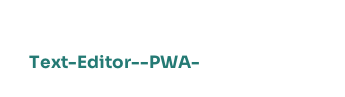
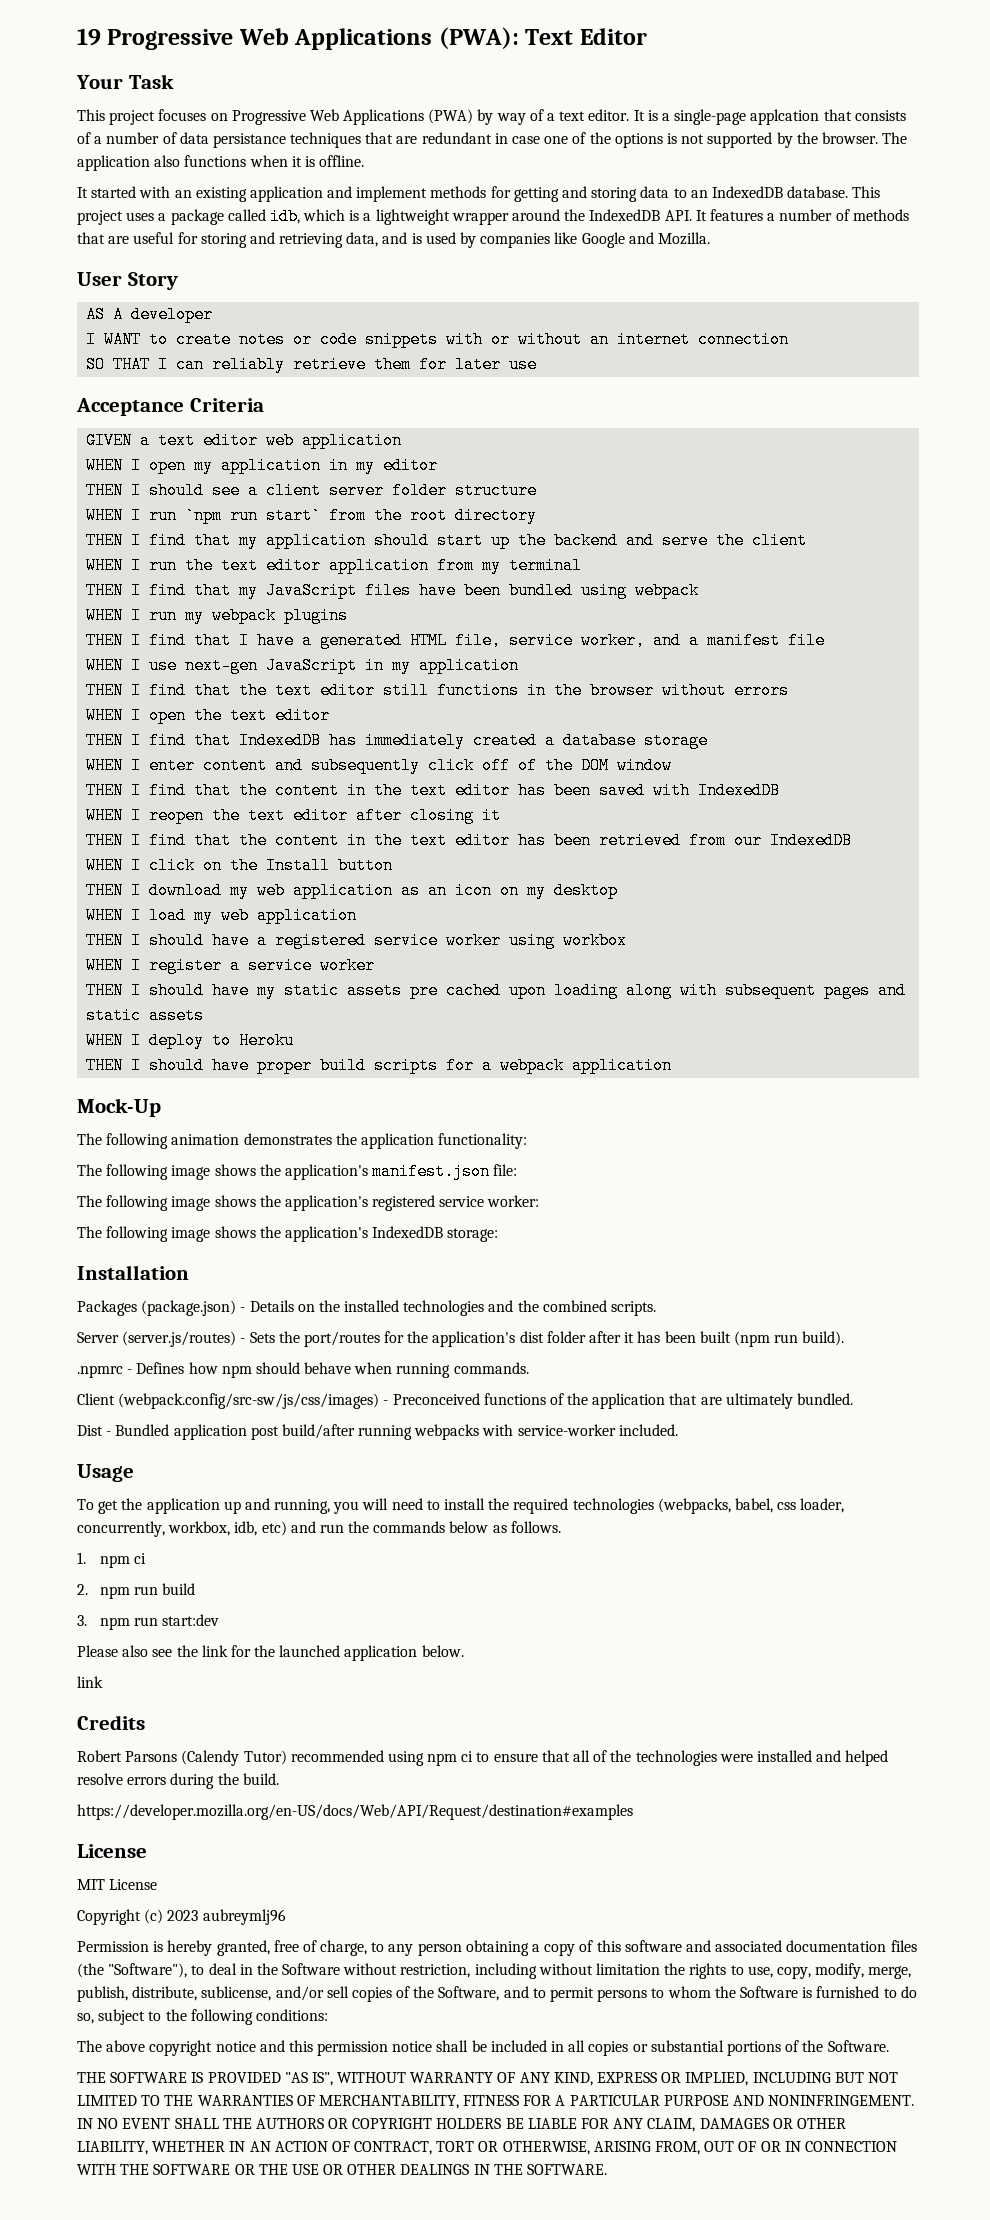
- Text-Editor--PWA-
+ 19 Progressive Web Applications (PWA): Text Editor
+ Your Task
+ This project focuses on Progressive Web Applications (PWA) by way of a text editor. It is a single-page applcation that consists of a number of data persistance techniques that are redundant in case one of the options is not supported by the browser. The application also functions when it is offline.
+ It started with an existing application and implement methods for getting and storing data to an IndexedDB database. This project uses a package called idb, which is a lightweight wrapper around the IndexedDB API. It features a number of methods that are useful for storing and retrieving data, and is used by companies like Google and Mozilla.
+ User Story
+ AS A developer
+ I WANT to create notes or code snippets with or without an internet connection
+ SO THAT I can reliably retrieve them for later use
+ Acceptance Criteria
+ GIVEN a text editor web application
+ WHEN I open my application in my editor
+ THEN I should see a client server folder structure
+ WHEN I run `npm run start` from the root directory
+ THEN I find that my application should start up the backend and serve the client
+ WHEN I run the text editor application from my terminal
+ THEN I find that my JavaScript files have been bundled using webpack
+ WHEN I run my webpack plugins
+ THEN I find that I have a generated HTML file, service worker, and a manifest file
+ WHEN I use next-gen JavaScript in my application
+ THEN I find that the text editor still functions in the browser without errors
+ WHEN I open the text editor
+ THEN I find that IndexedDB has immediately created a database storage
+ WHEN I enter content and subsequently click off of the DOM window
+ THEN I find that the content in the text editor has been saved with IndexedDB
+ WHEN I reopen the text editor after closing it
+ THEN I find that the content in the text editor has been retrieved from our IndexedDB
+ WHEN I click on the Install button
+ THEN I download my web application as an icon on my desktop
+ WHEN I load my web application
+ THEN I should have a registered service worker using workbox
+ WHEN I register a service worker
+ THEN I should have my static assets pre cached upon loading along with subsequent pages and static assets
+ WHEN I deploy to Heroku
+ THEN I should have proper build scripts for a webpack application
+ Mock-Up
+ The following animation demonstrates the application functionality:
+ The following image shows the application's manifest.json file:
+ The following image shows the application's registered service worker:
+ The following image shows the application's IndexedDB storage:
+ Installation
+ Packages (package.json) - Details on the installed technologies and the combined scripts.
+ Server (server.js/routes) - Sets the port/routes for the application's dist folder after it has been built (npm run build).
+ .npmrc - Defines how npm should behave when running commands.
+ Client (webpack.config/src-sw/js/css/images) - Preconceived functions of the application that are ultimately bundled.
+ Dist - Bundled application post build/after running webpacks with service-worker included.
+ Usage
+ To get the application up and running, you will need to install the required technologies (webpacks, babel, css loader, concurrently, workbox, idb, etc) and run the commands below as follows.
+ 1. npm ci
+ 2. npm run build
+ 3. npm run start:dev
+ Please also see the link for the launched application below.
+ link
+ Credits
+ Robert Parsons (Calendy Tutor) recommended using npm ci to ensure that all of the technologies were installed and helped resolve errors during the build.
+ https://developer.mozilla.org/en-US/docs/Web/API/Request/destination#examples
+ License
+ MIT License
+ Copyright (c) 2023 aubreymlj96
+ Permission is hereby granted, free of charge, to any person obtaining a copy of this software and associated documentation files (the "Software"), to deal in the Software without restriction, including without limitation the rights to use, copy, modify, merge, publish, distribute, sublicense, and/or sell copies of the Software, and to permit persons to whom the Software is furnished to do so, subject to the following conditions:
+ The above copyright notice and this permission notice shall be included in all copies or substantial portions of the Software.
+ THE SOFTWARE IS PROVIDED "AS IS", WITHOUT WARRANTY OF ANY KIND, EXPRESS OR IMPLIED, INCLUDING BUT NOT LIMITED TO THE WARRANTIES OF MERCHANTABILITY, FITNESS FOR A PARTICULAR PURPOSE AND NONINFRINGEMENT. IN NO EVENT SHALL THE AUTHORS OR COPYRIGHT HOLDERS BE LIABLE FOR ANY CLAIM, DAMAGES OR OTHER LIABILITY, WHETHER IN AN ACTION OF CONTRACT, TORT OR OTHERWISE, ARISING FROM, OUT OF OR IN CONNECTION WITH THE SOFTWARE OR THE USE OR OTHER DEALINGS IN THE SOFTWARE.

